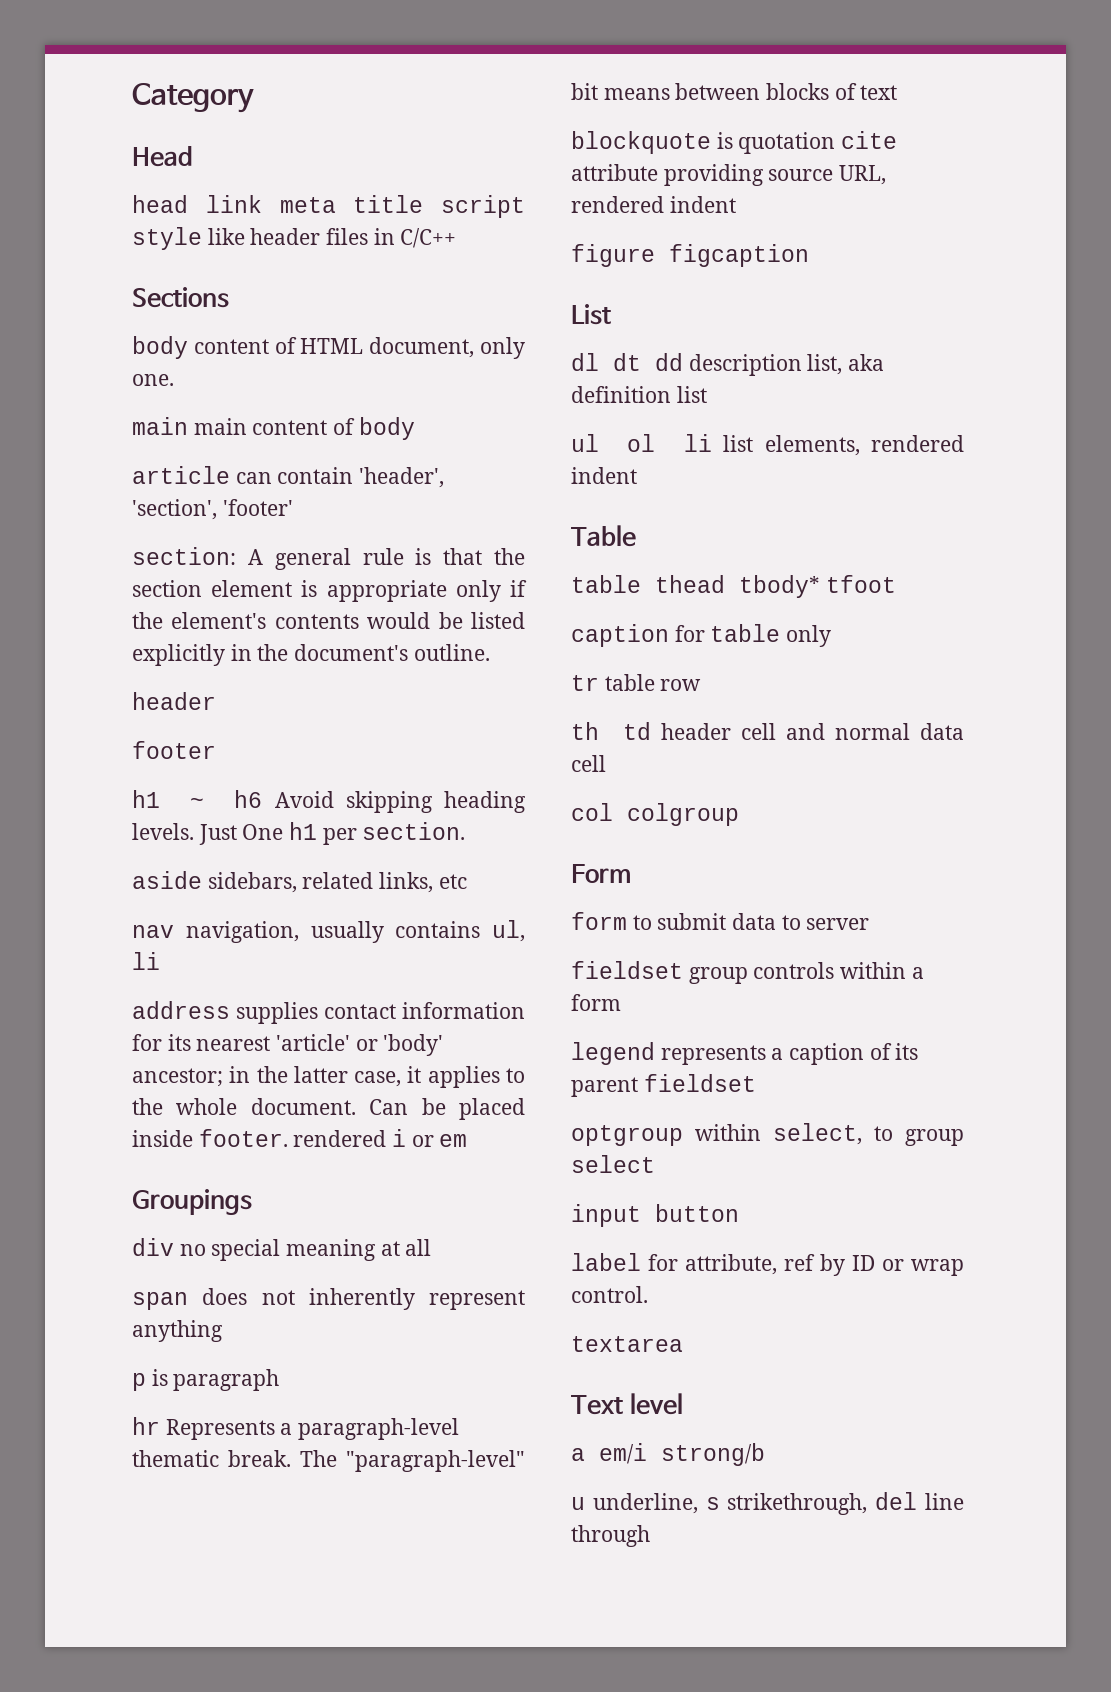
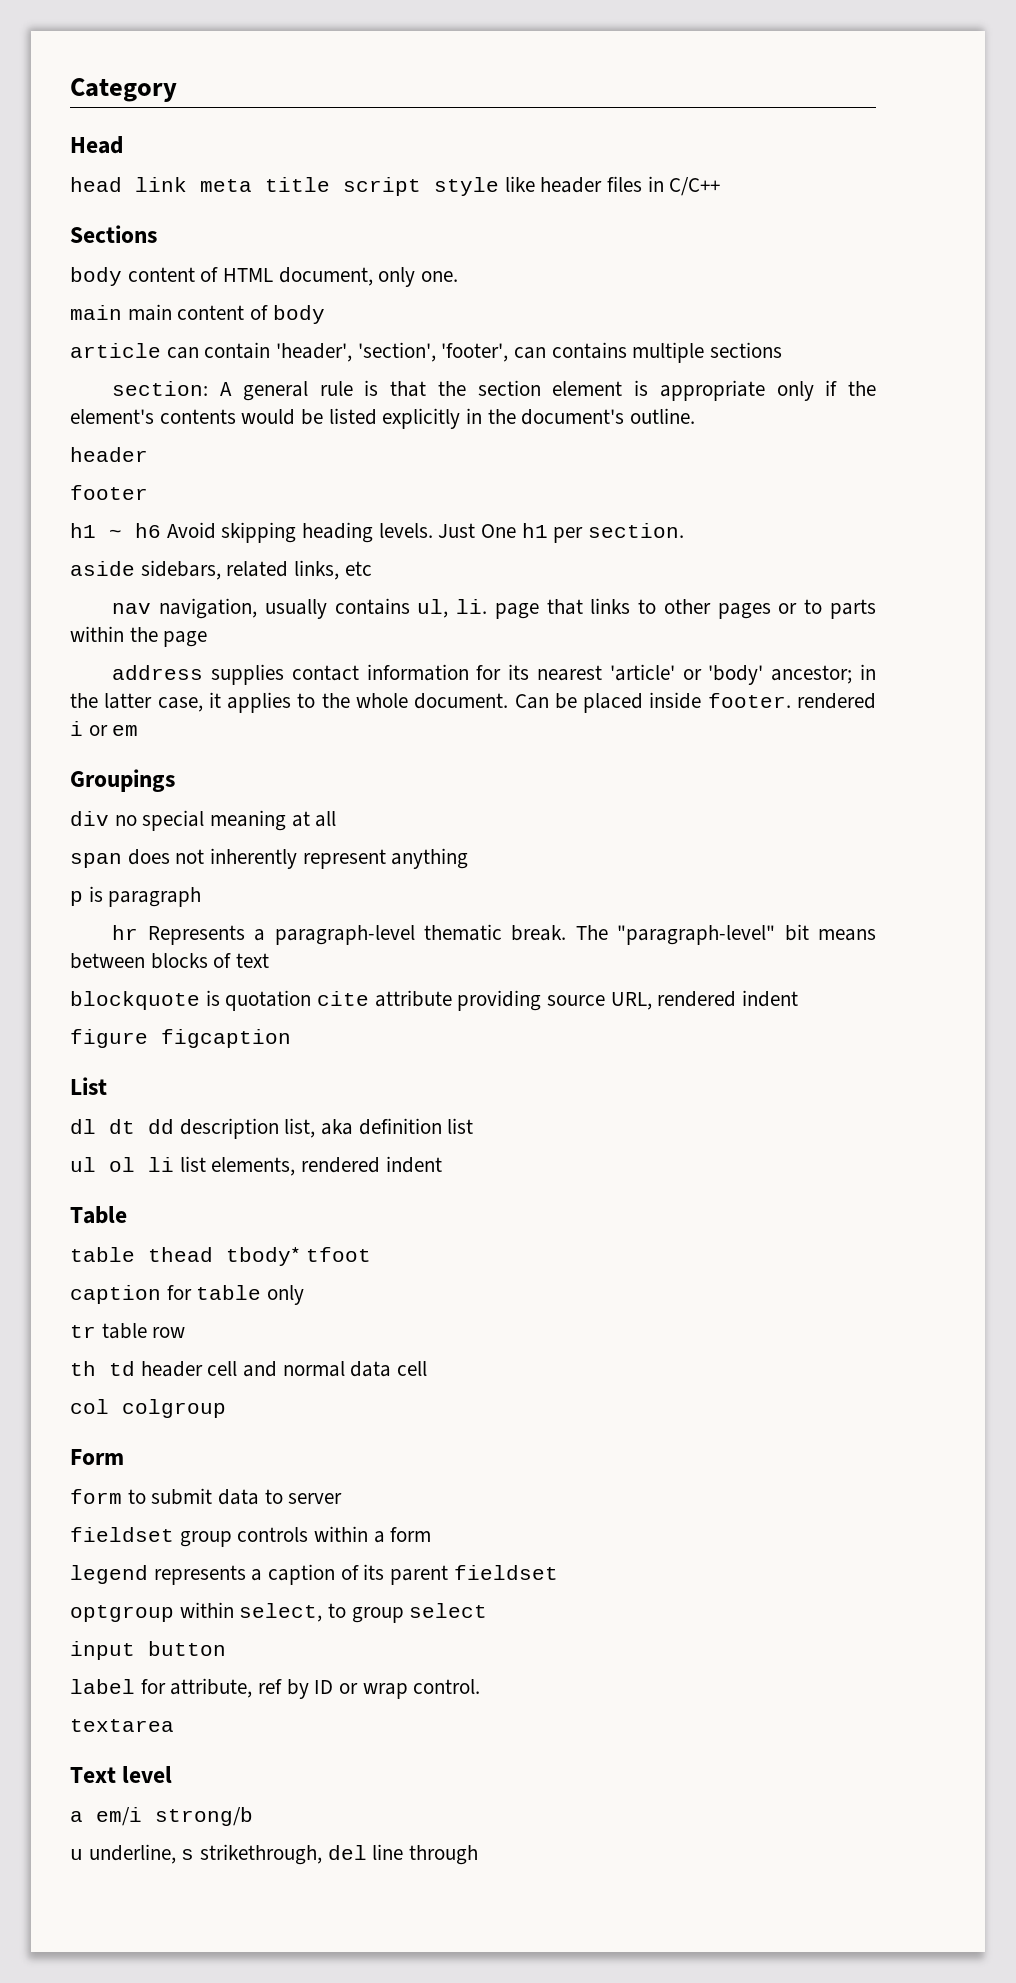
- article can contain 'header', 'section', 'footer'
+ article can contain 'header', 'section', 'footer', can contains multiple sections
- nav navigation, usually contains ul, li
+ nav navigation, usually contains ul, li. page that links to other pages or to parts within the page

